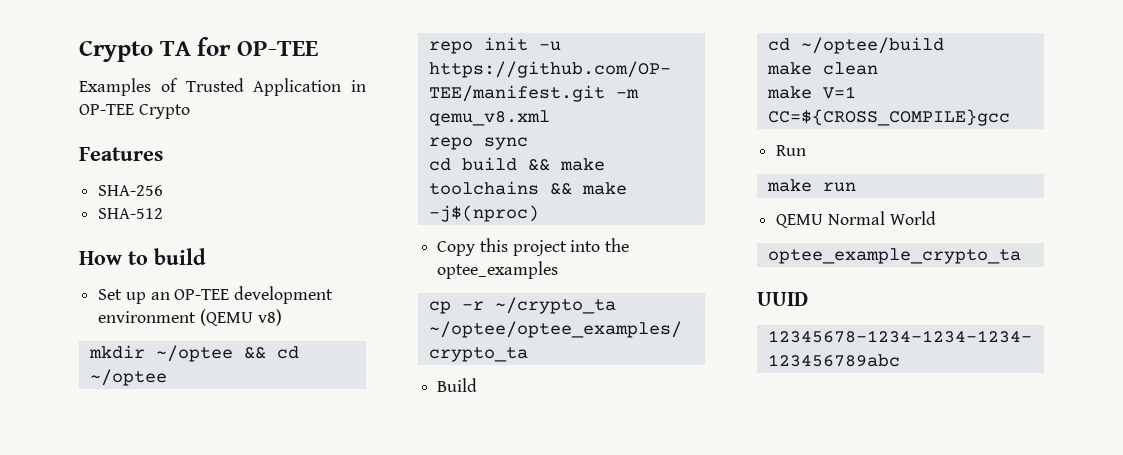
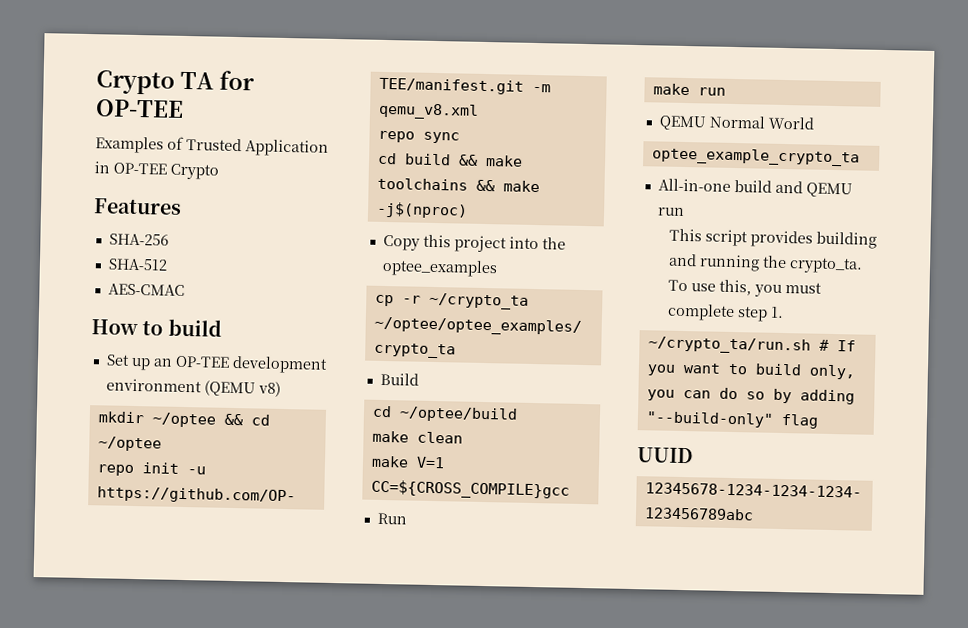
+ AES-CMAC
+ All-in-one build and QEMU run
+ This script provides building and running the crypto_ta. To use this, you must complete step 1.
+ ~/crypto_ta/run.sh # If you want to build only, you can do so by adding "--build-only" flag

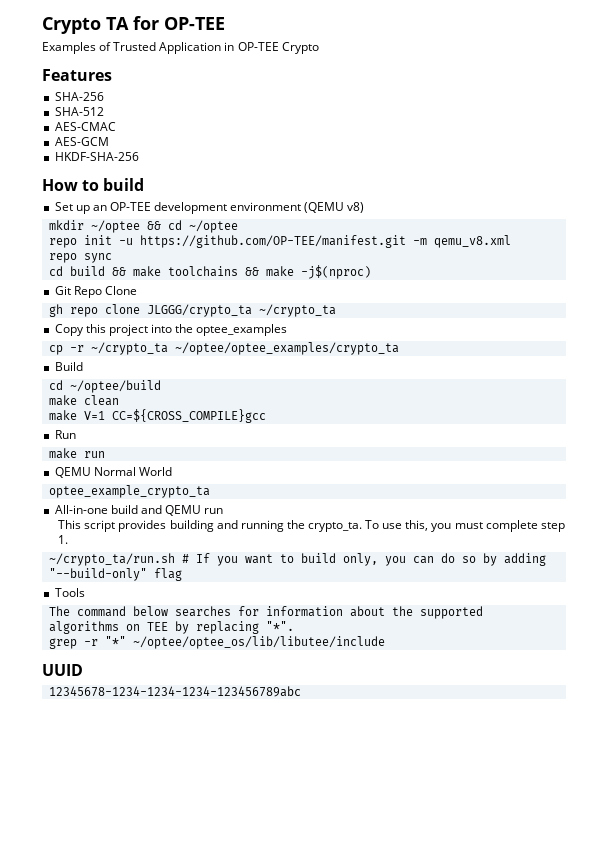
+ AES-GCM
+ HKDF-SHA-256
+ Git Repo Clone
+ gh repo clone JLGGG/crypto_ta ~/crypto_ta
+ Tools
+ The command below searches for information about the supported algorithms on TEE by replacing "*".
+ grep -r "*" ~/optee/optee_os/lib/libutee/include

